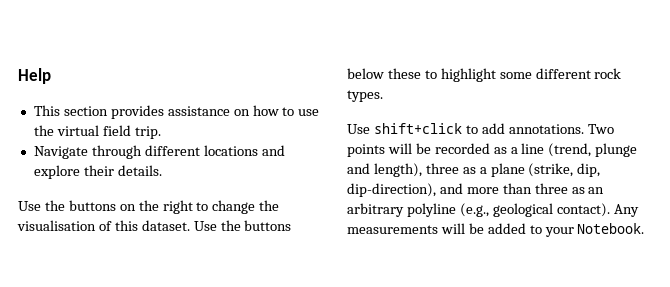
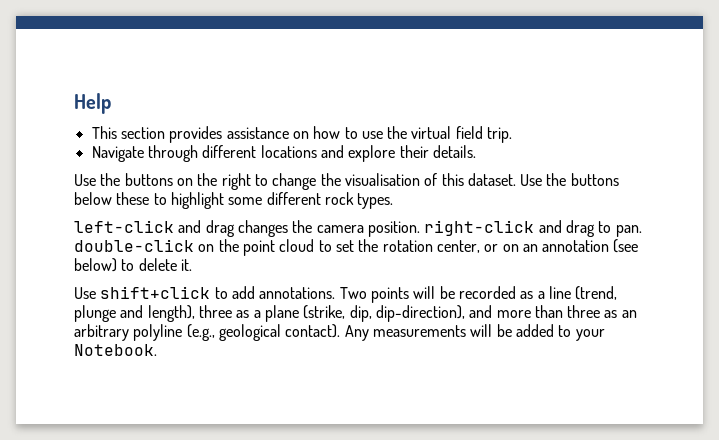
+ left-click and drag changes the camera position. right-click and drag to pan. double-click on the point cloud to set the rotation center, or on an annotation (see below) to delete it.

